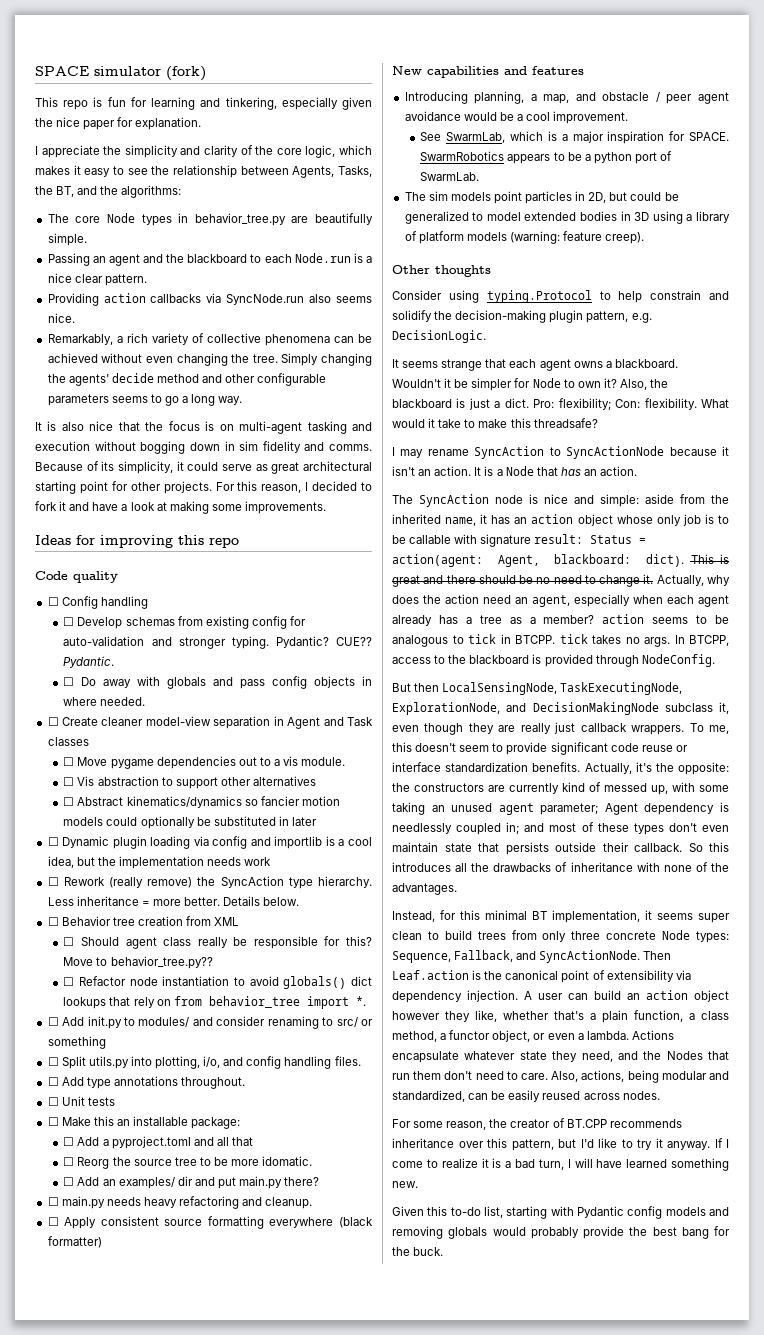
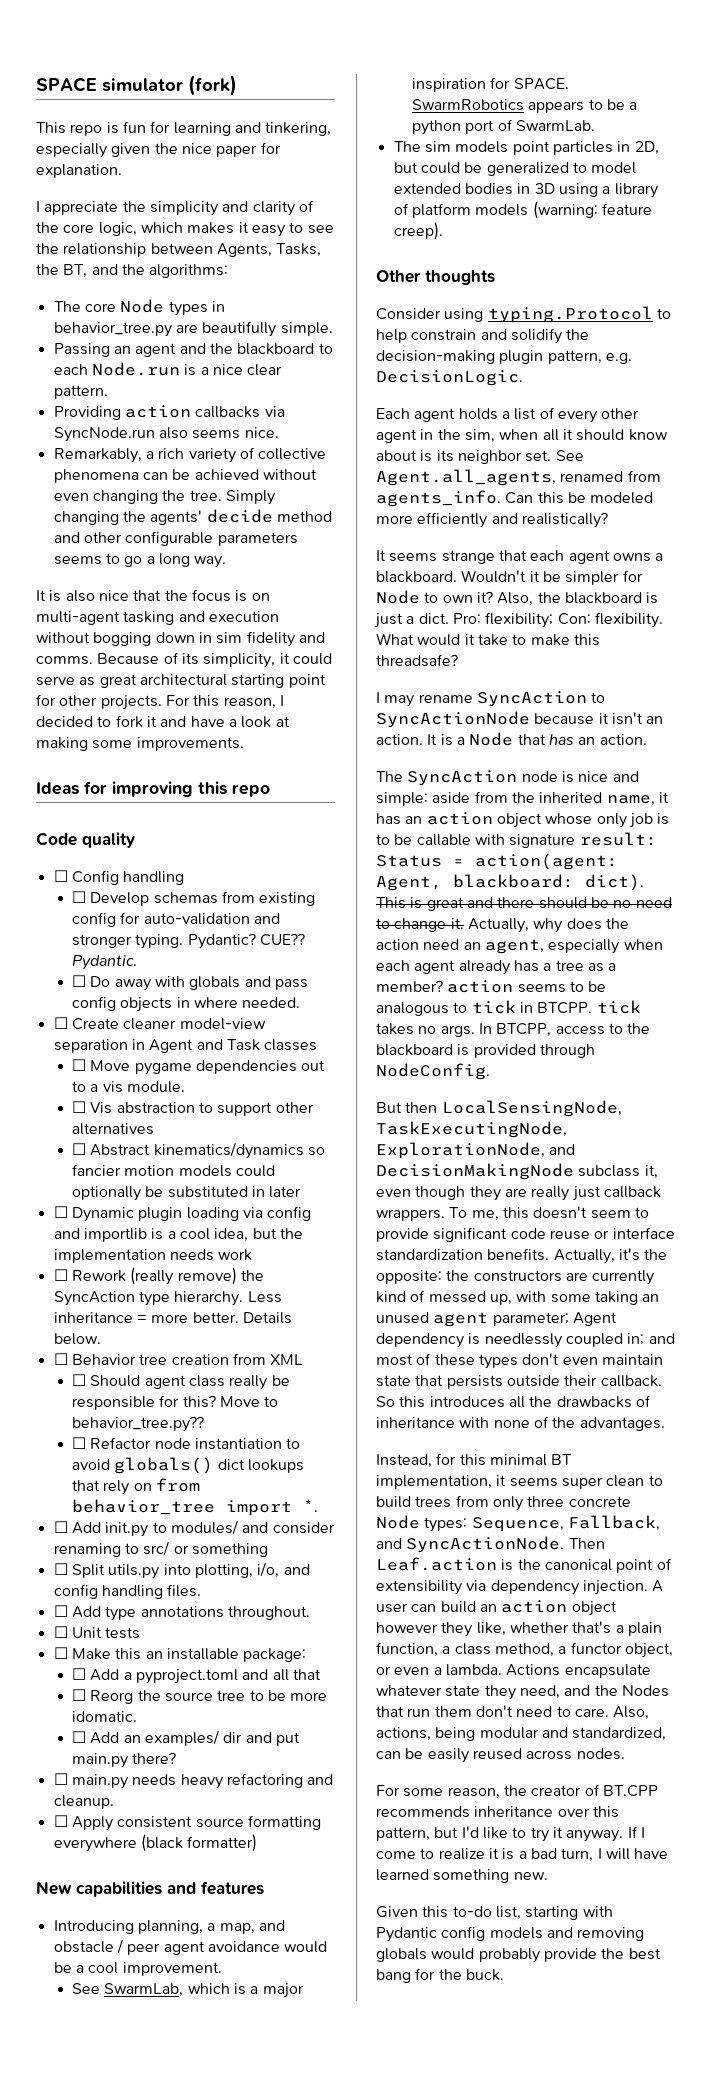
+ Each agent holds a list of every other agent in the sim, when all it should know about is its neighbor set. See Agent.all_agents, renamed from agents_info. Can this be modeled more efficiently and realistically?

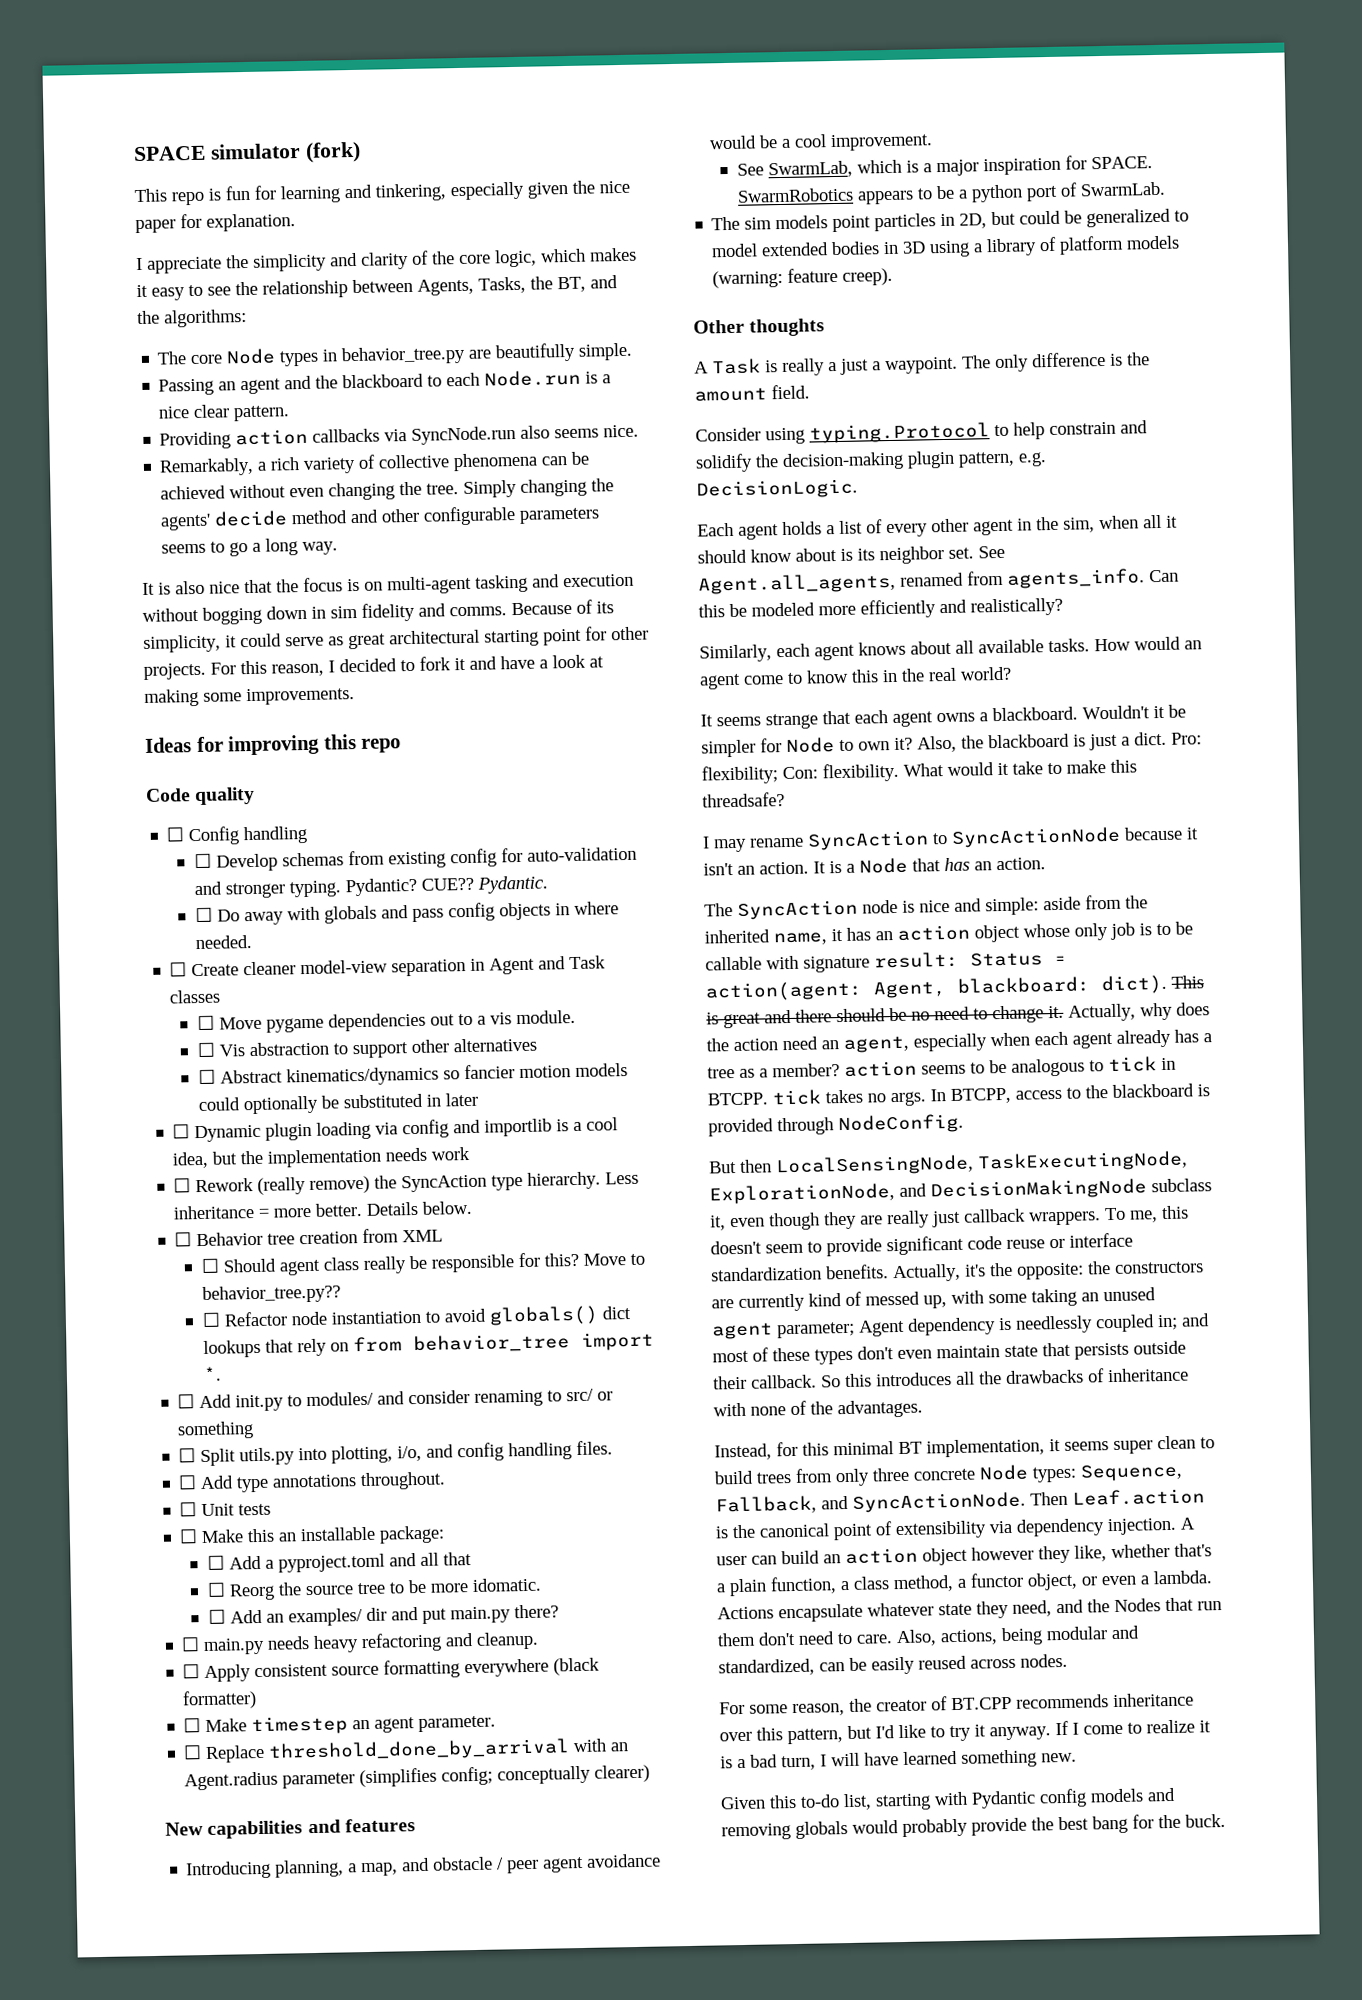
+ ☐ Make timestep an agent parameter.
+ ☐ Replace threshold_done_by_arrival with an Agent.radius parameter (simplifies config; conceptually clearer)
+ A Task is really a just a waypoint. The only difference is the amount field.
+ Similarly, each agent knows about all available tasks. How would an agent come to know this in the real world?

